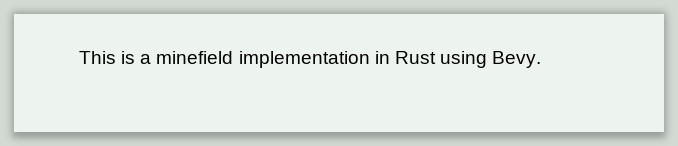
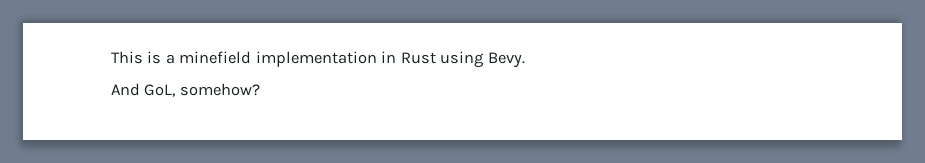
+ And GoL, somehow?

